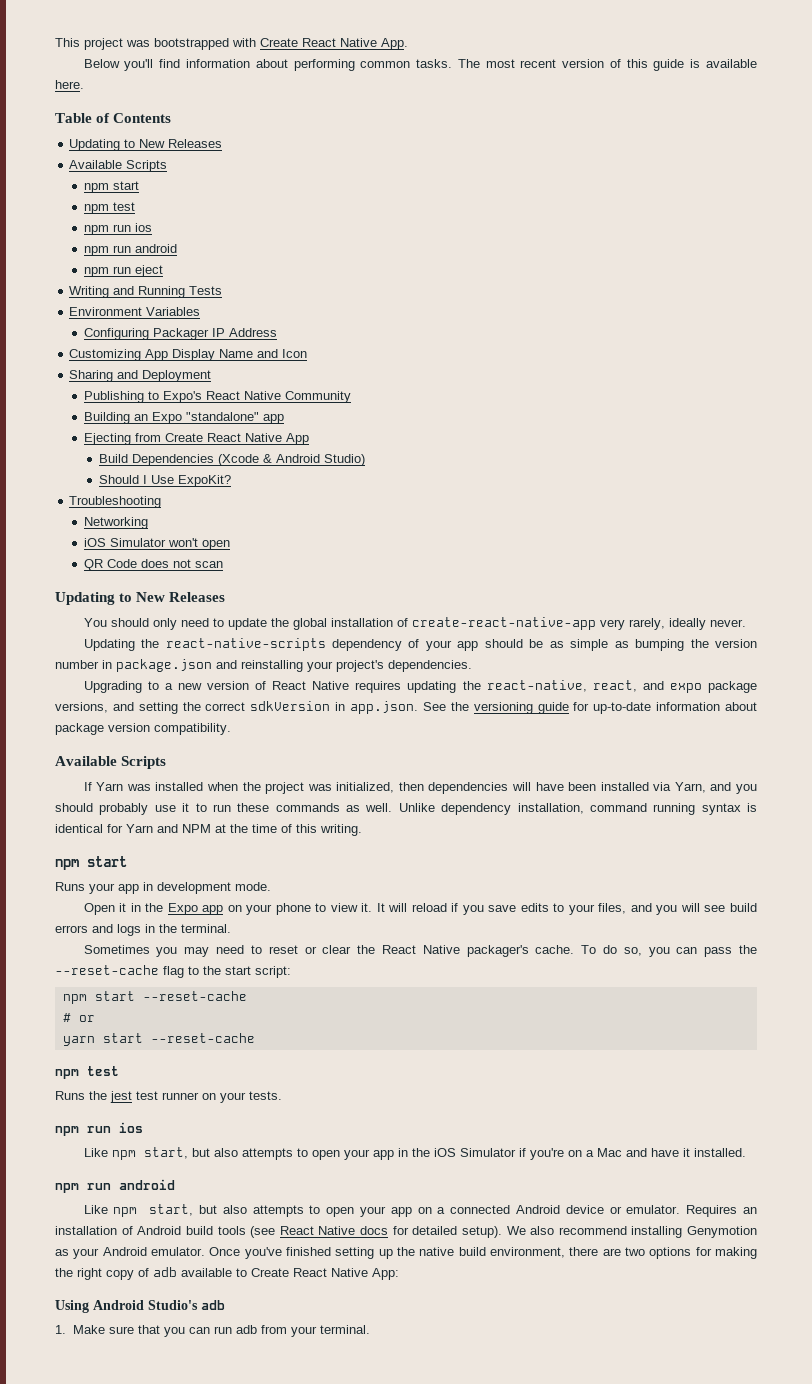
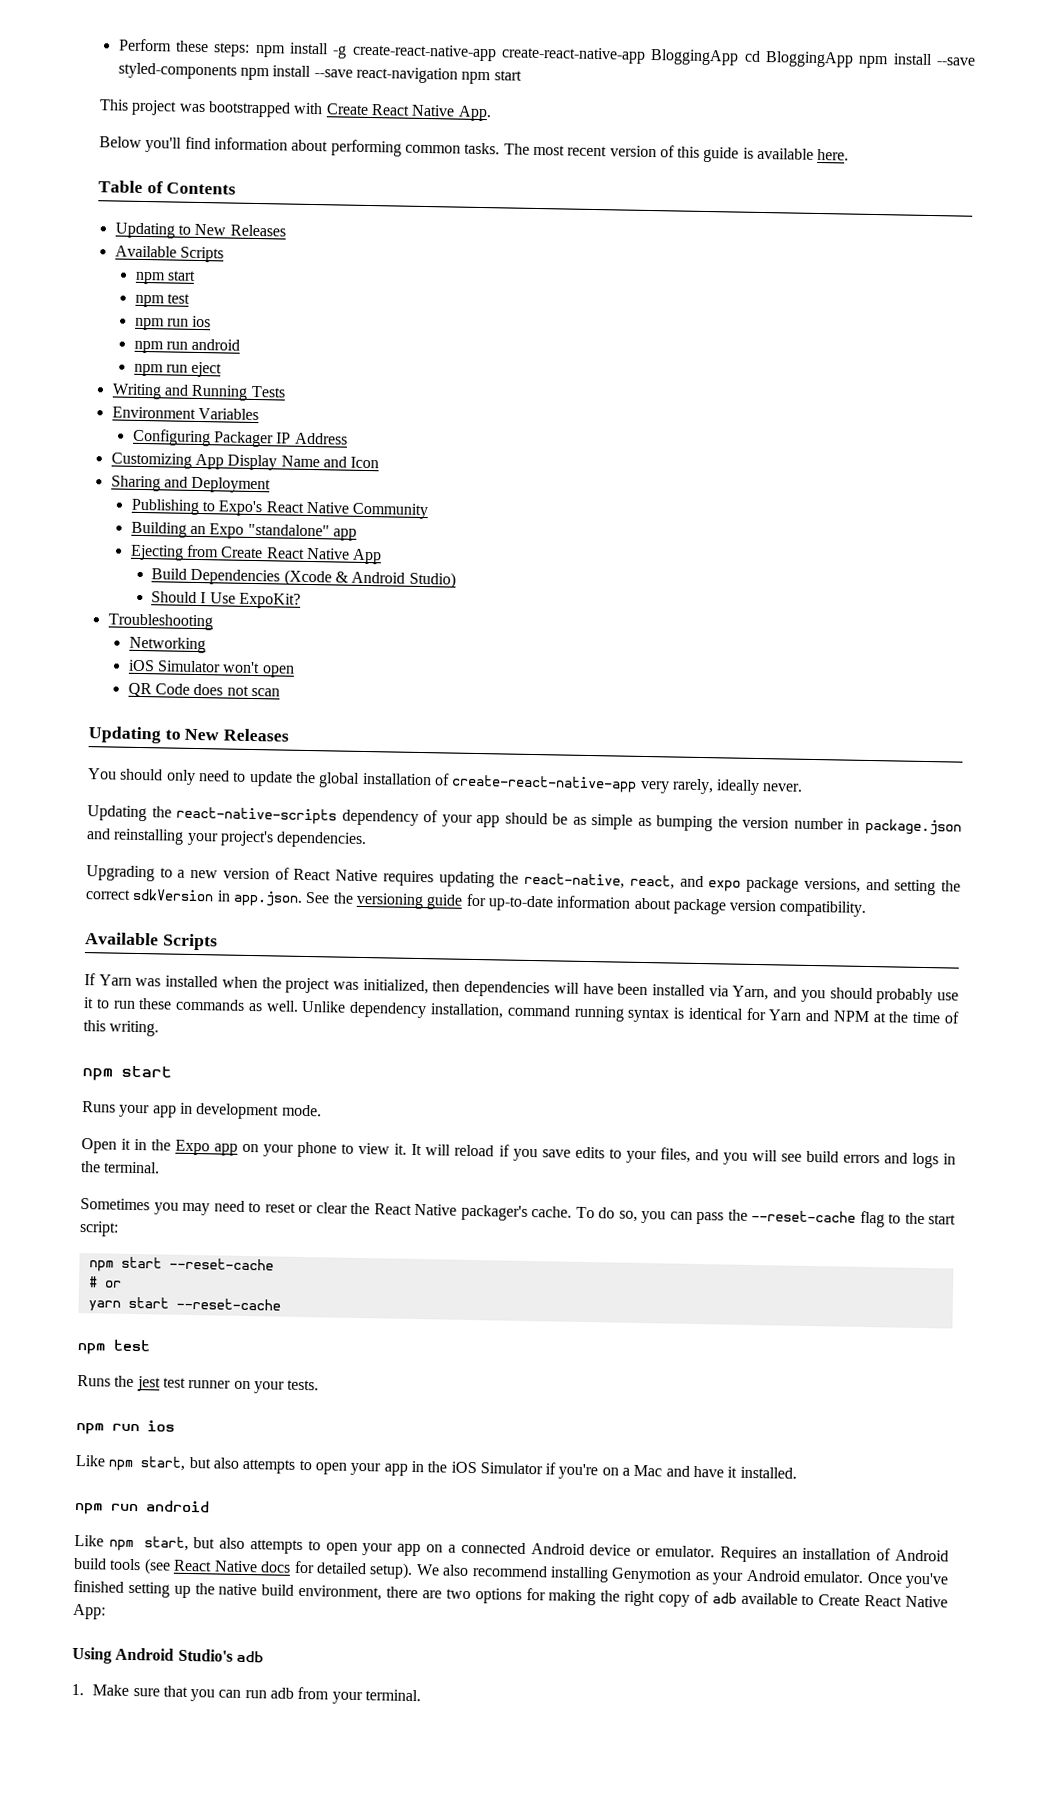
+ Perform these steps: npm install -g create-react-native-app create-react-native-app BloggingApp cd BloggingApp npm install --save styled-components npm install --save react-navigation npm start

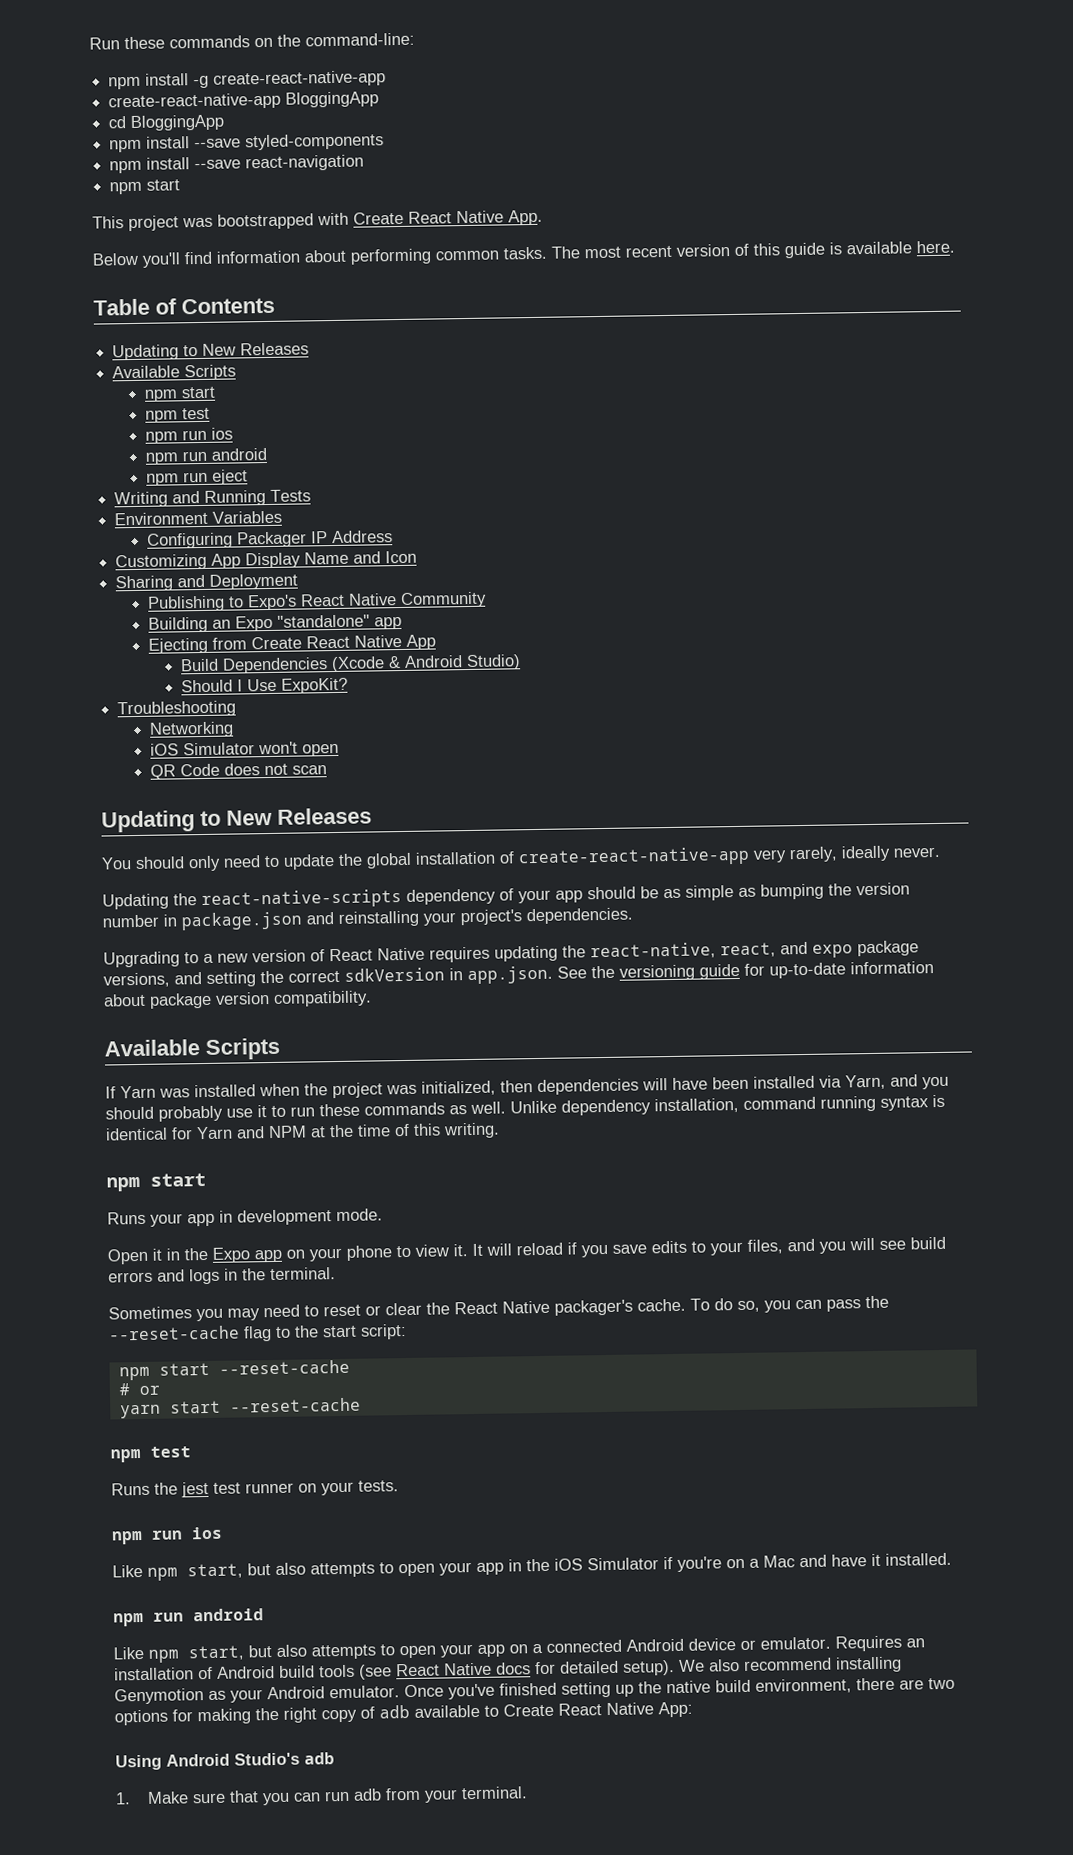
- Perform these steps: npm install -g create-react-native-app create-react-native-app BloggingApp cd BloggingApp npm install --save styled-components npm install --save react-navigation npm start
+ Run these commands on the command-line:
+ npm install -g create-react-native-app
+ create-react-native-app BloggingApp
+ cd BloggingApp
+ npm install --save styled-components
+ npm install --save react-navigation
+ npm start

